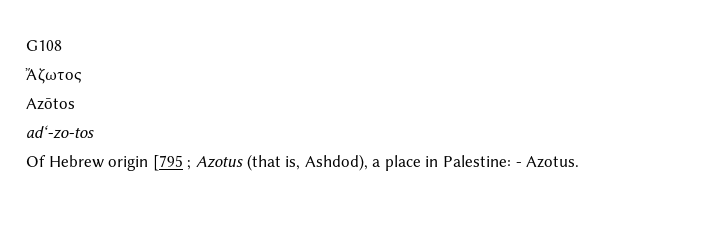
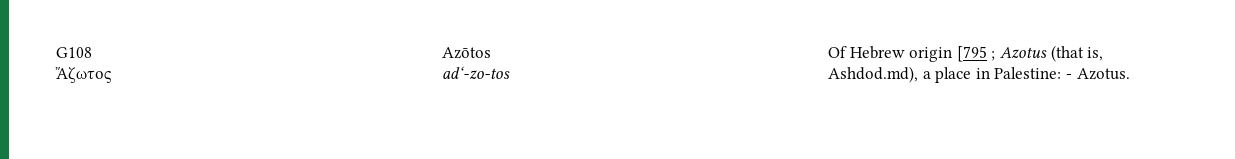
- Of Hebrew origin [795 ; Azotus (that is, Ashdod), a place in Palestine: - Azotus.
+ Of Hebrew origin [795 ; Azotus (that is, Ashdod.md), a place in Palestine: - Azotus.

